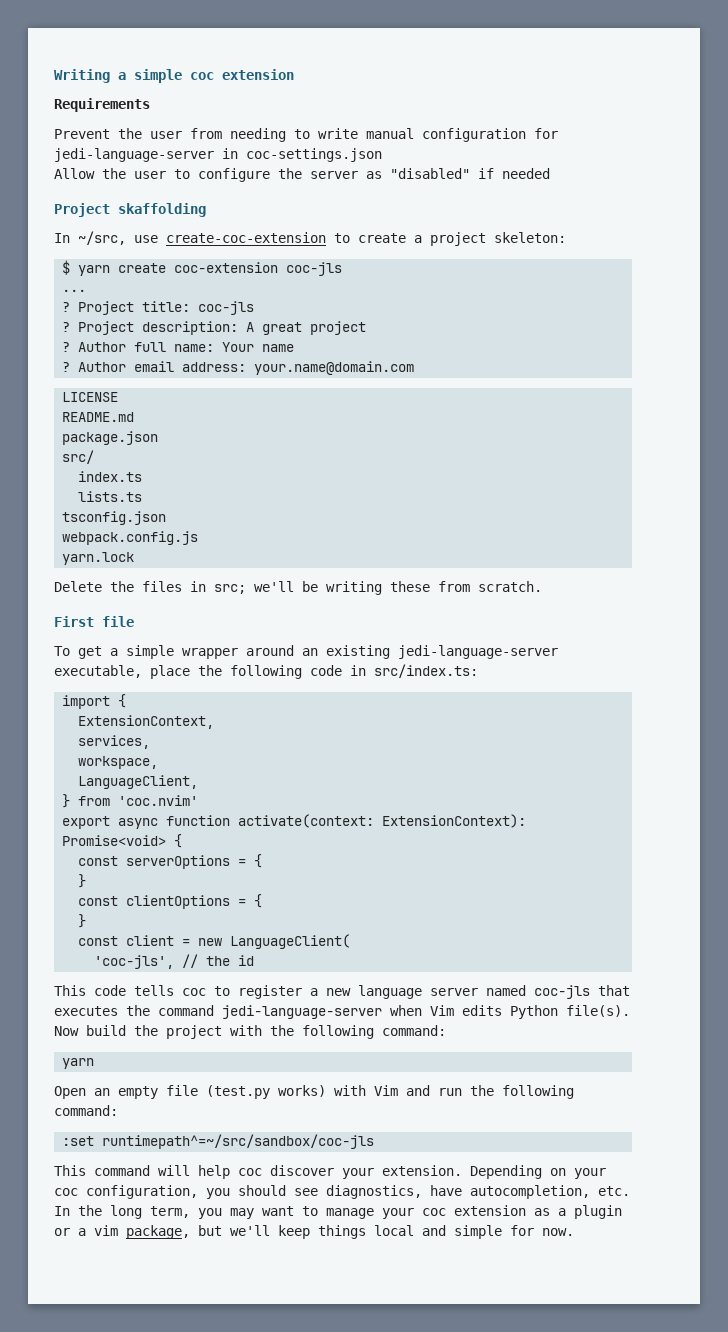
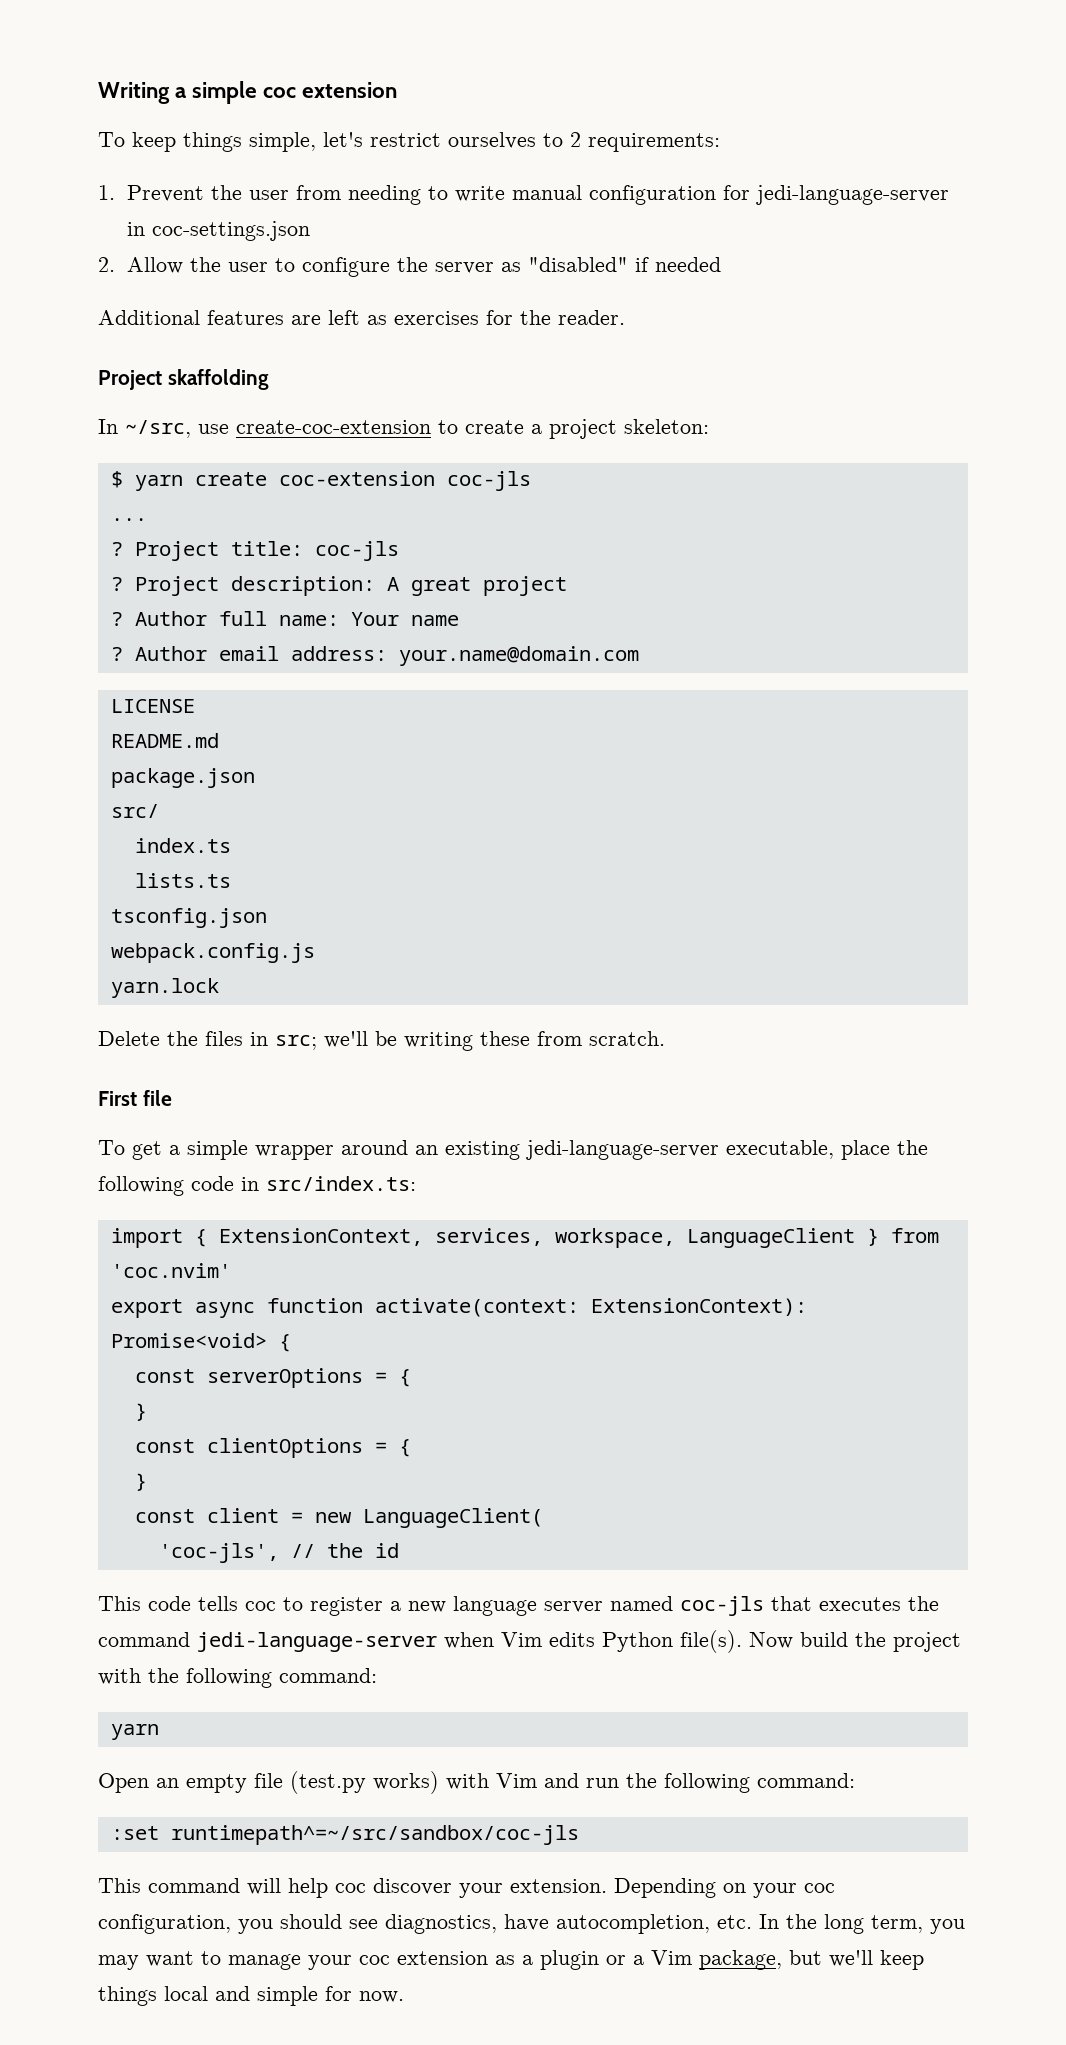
- Requirements
- Prevent the user from needing to write manual configuration for jedi-language-server in coc-settings.json
+ To keep things simple, let's restrict ourselves to 2 requirements:
+ 1. Prevent the user from needing to write manual configuration for jedi-language-server in coc-settings.json
- Allow the user to configure the server as "disabled" if needed
+ 2. Allow the user to configure the server as "disabled" if needed
+ Additional features are left as exercises for the reader.
- import {
- ExtensionContext,
- services,
- workspace,
- LanguageClient,
- } from 'coc.nvim'
+ import { ExtensionContext, services, workspace, LanguageClient } from 'coc.nvim'
- Depending on your coc configuration, you should see diagnostics, have autocompletion, etc. In the long term, you may want to manage your coc extension as a plugin or a vim package, but we'll keep things local and simple for now.
+ Depending on your coc configuration, you should see diagnostics, have autocompletion, etc. In the long term, you may want to manage your coc extension as a plugin or a Vim package, but we'll keep things local and simple for now.

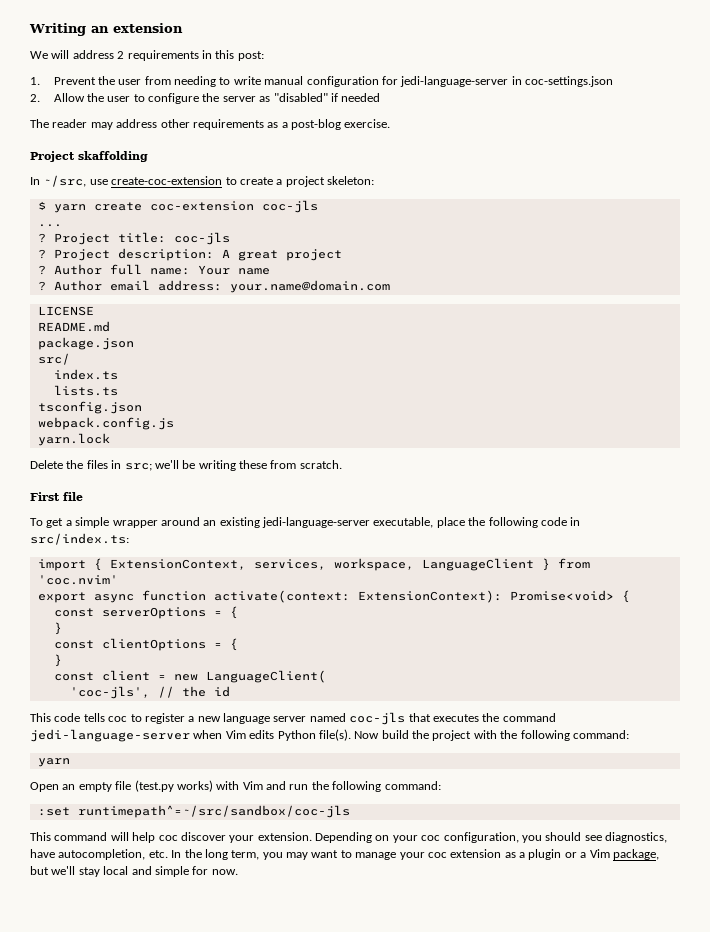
- Writing a simple coc extension
- To keep things simple, let's restrict ourselves to 2 requirements:
+ Writing an extension
+ We will address 2 requirements in this post:
- Additional features are left as exercises for the reader.
+ The reader may address other requirements as a post-blog exercise.
- Depending on your coc configuration, you should see diagnostics, have autocompletion, etc. In the long term, you may want to manage your coc extension as a plugin or a Vim package, but we'll keep things local and simple for now.
+ Depending on your coc configuration, you should see diagnostics, have autocompletion, etc. In the long term, you may want to manage your coc extension as a plugin or a Vim package, but we'll stay local and simple for now.

